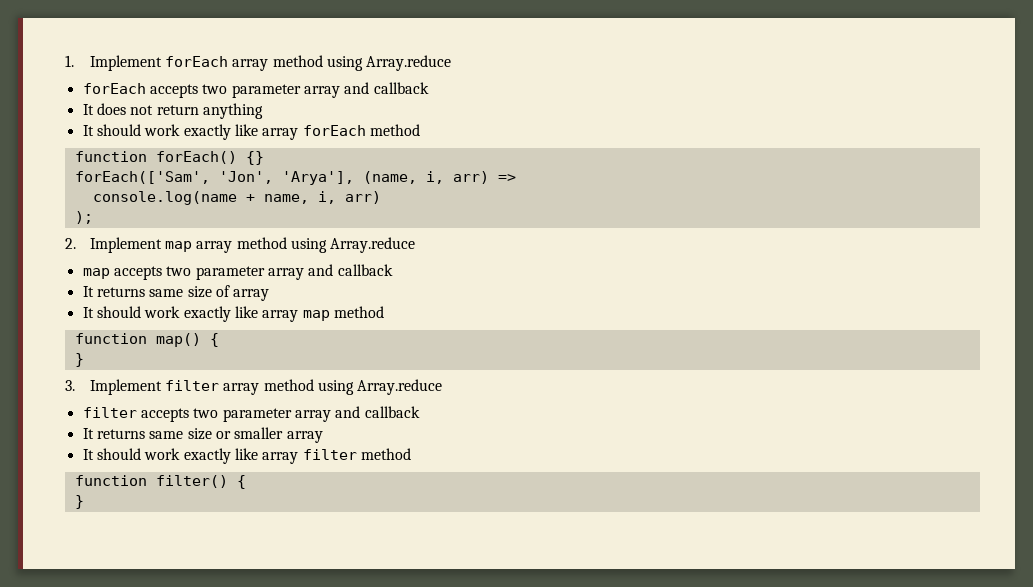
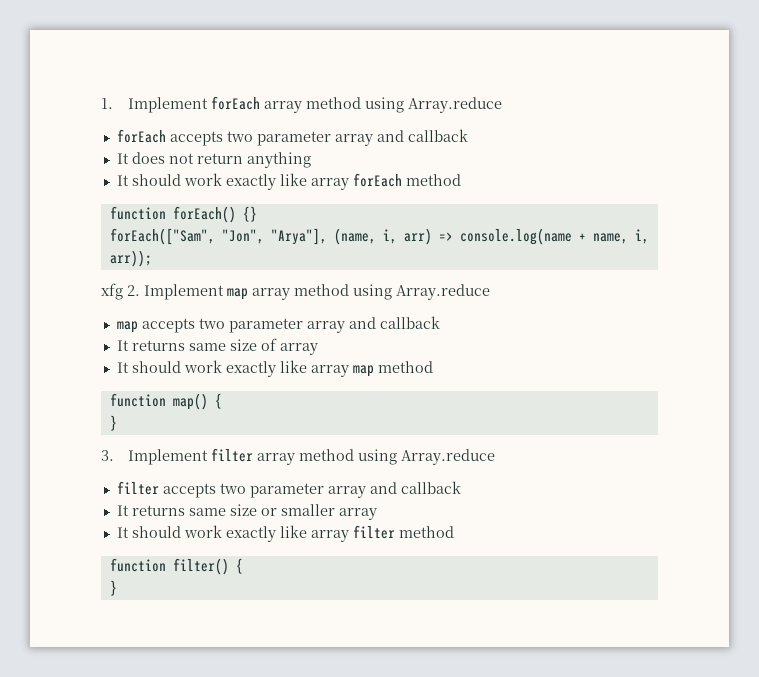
- forEach(['Sam', 'Jon', 'Arya'], (name, i, arr) =>
- console.log(name + name, i, arr)
- );
- 2. Implement map array method using Array.reduce
+ forEach(["Sam", "Jon", "Arya"], (name, i, arr) => console.log(name + name, i, arr));
+ xfg 2. Implement map array method using Array.reduce

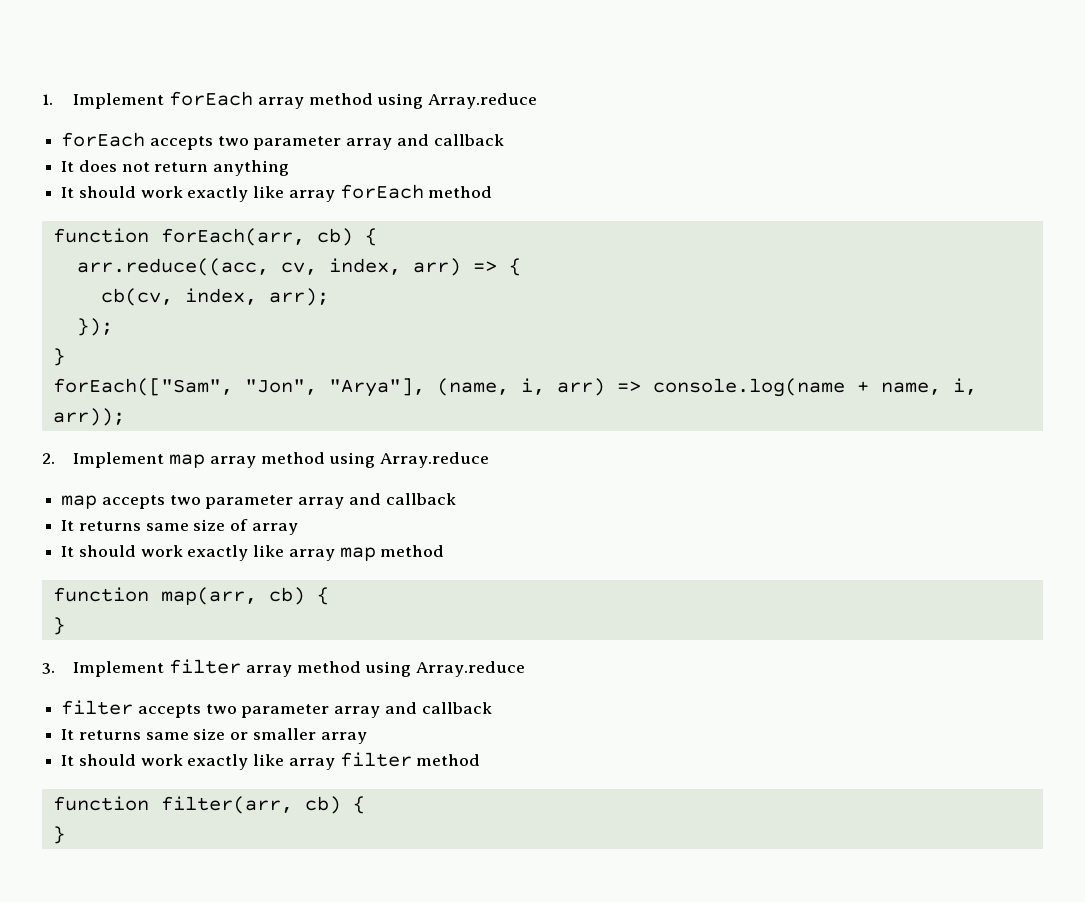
- function forEach() {}
+ function forEach(arr, cb) {
+ arr.reduce((acc, cv, index, arr) => {
+ cb(cv, index, arr);
+ });
+ }
- xfg 2. Implement map array method using Array.reduce
+ 2. Implement map array method using Array.reduce
- function map() {
+ function map(arr, cb) {
- function filter() {
+ function filter(arr, cb) {

